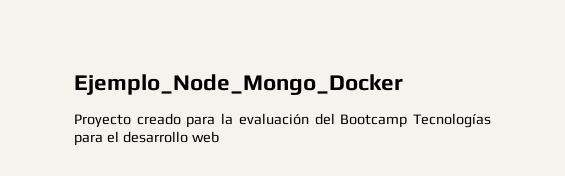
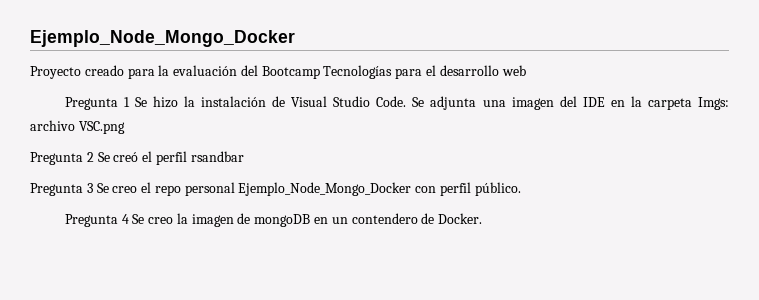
+ Pregunta 1 Se hizo la instalación de Visual Studio Code. Se adjunta una imagen del IDE en la carpeta Imgs: archivo VSC.png
+ Pregunta 2 Se creó el perfil rsandbar
+ Pregunta 3 Se creo el repo personal Ejemplo_Node_Mongo_Docker con perfil público.
+ Pregunta 4 Se creo la imagen de mongoDB en un contendero de Docker.

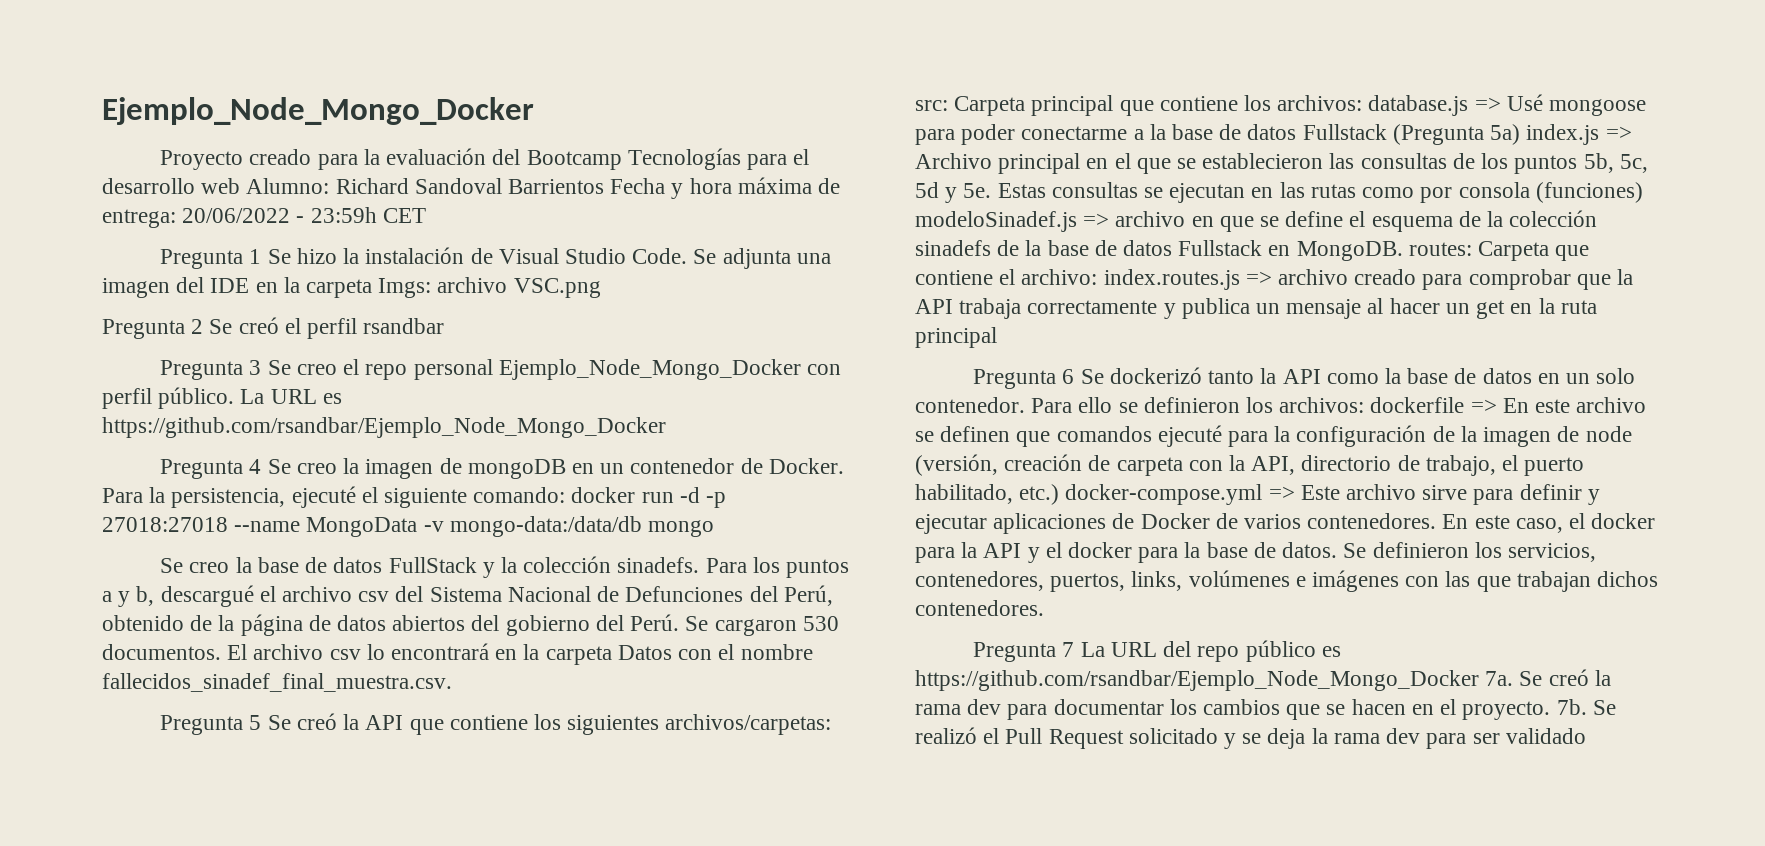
- Proyecto creado para la evaluación del Bootcamp Tecnologías para el desarrollo web
+ Proyecto creado para la evaluación del Bootcamp Tecnologías para el desarrollo web Alumno: Richard Sandoval Barrientos Fecha y hora máxima de entrega: 20/06/2022 - 23:59h CET
+ La URL es https://github.com/rsandbar/Ejemplo_Node_Mongo_Docker
- Pregunta 4 Se creo la imagen de mongoDB en un contendero de Docker.
+ Pregunta 4 Se creo la imagen de mongoDB en un contenedor de Docker.
+ Para la persistencia, ejecuté el siguiente comando: docker run -d -p 27018:27018 --name MongoData -v mongo-data:/data/db mongo
+ Se creo la base de datos FullStack y la colección sinadefs. Para los puntos a y b, descargué el archivo csv del Sistema Nacional de Defunciones del Perú, obtenido de la página de datos abiertos del gobierno del Perú. Se cargaron 530 documentos. El archivo csv lo encontrará en la carpeta Datos con el nombre fallecidos_sinadef_final_muestra.csv.
+ Pregunta 5 Se creó la API que contiene los siguientes archivos/carpetas: src: Carpeta principal que contiene los archivos: database.js => Usé mongoose para poder conectarme a la base de datos Fullstack (Pregunta 5a) index.js => Archivo principal en el que se establecieron las consultas de los puntos 5b, 5c, 5d y 5e. Estas consultas se ejecutan en las rutas como por consola (funciones) modeloSinadef.js => archivo en que se define el esquema de la colección sinadefs de la base de datos Fullstack en MongoDB. routes: Carpeta que contiene el archivo: index.routes.js => archivo creado para comprobar que la API trabaja correctamente y publica un mensaje al hacer un get en la ruta principal
+ Pregunta 6 Se dockerizó tanto la API como la base de datos en un solo contenedor. Para ello se definieron los archivos: dockerfile => En este archivo se definen que comandos ejecuté para la configuración de la imagen de node (versión, creación de carpeta con la API, directorio de trabajo, el puerto habilitado, etc.) docker-compose.yml => Este archivo sirve para definir y ejecutar aplicaciones de Docker de varios contenedores. En este caso, el docker para la API y el docker para la base de datos. Se definieron los servicios, contenedores, puertos, links, volúmenes e imágenes con las que trabajan dichos contenedores.
+ Pregunta 7 La URL del repo público es https://github.com/rsandbar/Ejemplo_Node_Mongo_Docker 7a. Se creó la rama dev para documentar los cambios que se hacen en el proyecto. 7b. Se realizó el Pull Request solicitado y se deja la rama dev para ser validado

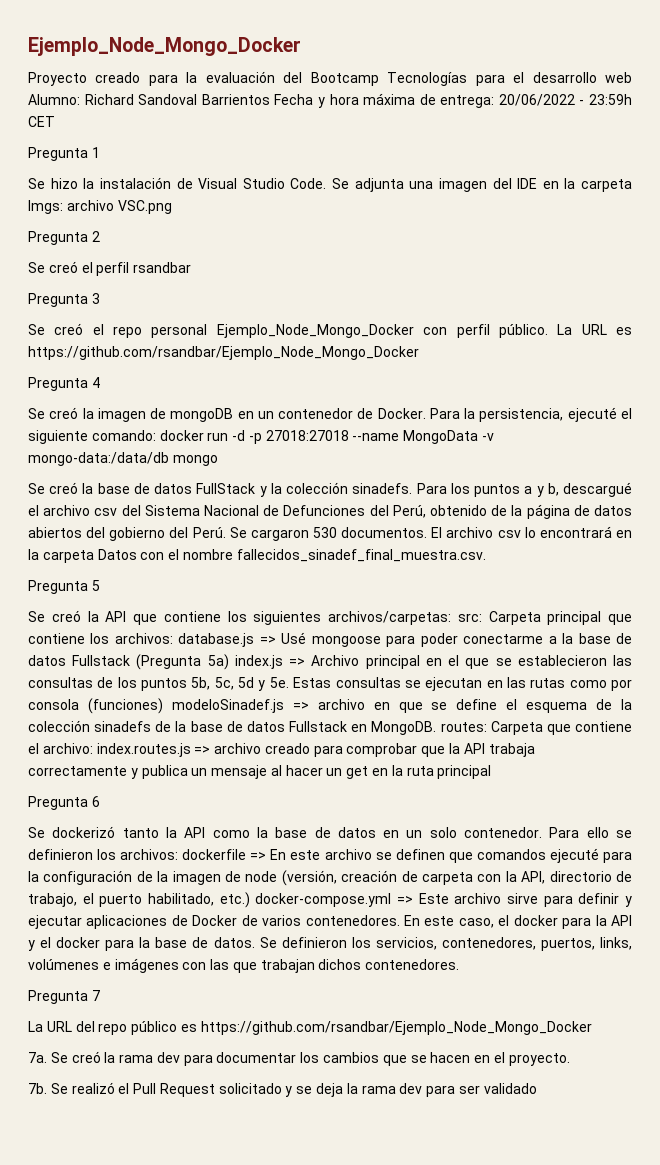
- Pregunta 1 Se hizo la instalación de Visual Studio Code.
+ Pregunta 1
+ Se hizo la instalación de Visual Studio Code.
- Pregunta 2 Se creó el perfil rsandbar
+ Pregunta 2
+ Se creó el perfil rsandbar
- Pregunta 3 Se creo el repo personal Ejemplo_Node_Mongo_Docker con perfil público.
+ Pregunta 3
+ Se creó el repo personal Ejemplo_Node_Mongo_Docker con perfil público.
- Pregunta 4 Se creo la imagen de mongoDB en un contenedor de Docker.
+ Pregunta 4
+ Se creó la imagen de mongoDB en un contenedor de Docker.
- Se creo la base de datos FullStack y la colección sinadefs.
+ Se creó la base de datos FullStack y la colección sinadefs.
- Pregunta 5 Se creó la API que contiene los siguientes archivos/carpetas: src: Carpeta principal que contiene los archivos: database.js => Usé mongoose para poder conectarme a la base de datos Fullstack (Pregunta 5a) index.js => Archivo principal en el que se establecieron las consultas de los puntos 5b, 5c, 5d y 5e.
+ Pregunta 5
+ Se creó la API que contiene los siguientes archivos/carpetas: src: Carpeta principal que contiene los archivos: database.js => Usé mongoose para poder conectarme a la base de datos Fullstack (Pregunta 5a) index.js => Archivo principal en el que se establecieron las consultas de los puntos 5b, 5c, 5d y 5e.
- Pregunta 6 Se dockerizó tanto la API como la base de datos en un solo contenedor.
+ Pregunta 6
+ Se dockerizó tanto la API como la base de datos en un solo contenedor.
- Pregunta 7 La URL del repo público es https://github.com/rsandbar/Ejemplo_Node_Mongo_Docker 7a.
+ Pregunta 7
+ La URL del repo público es https://github.com/rsandbar/Ejemplo_Node_Mongo_Docker
+ 7a.
- Se creó la rama dev para documentar los cambios que se hacen en el proyecto. 7b.
+ Se creó la rama dev para documentar los cambios que se hacen en el proyecto.
+ 7b.

